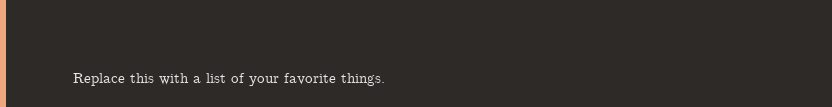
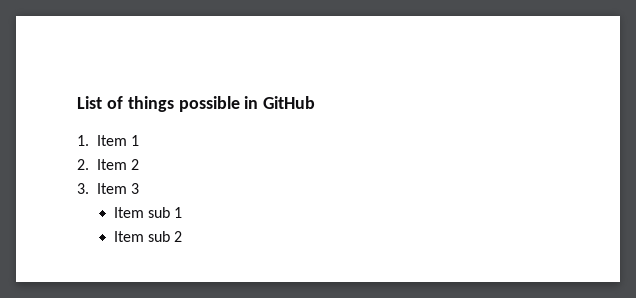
- Replace this with a list of your favorite things.
+ List of things possible in GitHub
+ 1. Item 1
+ 2. Item 2
+ 3. Item 3
+ Item sub 1
+ Item sub 2

